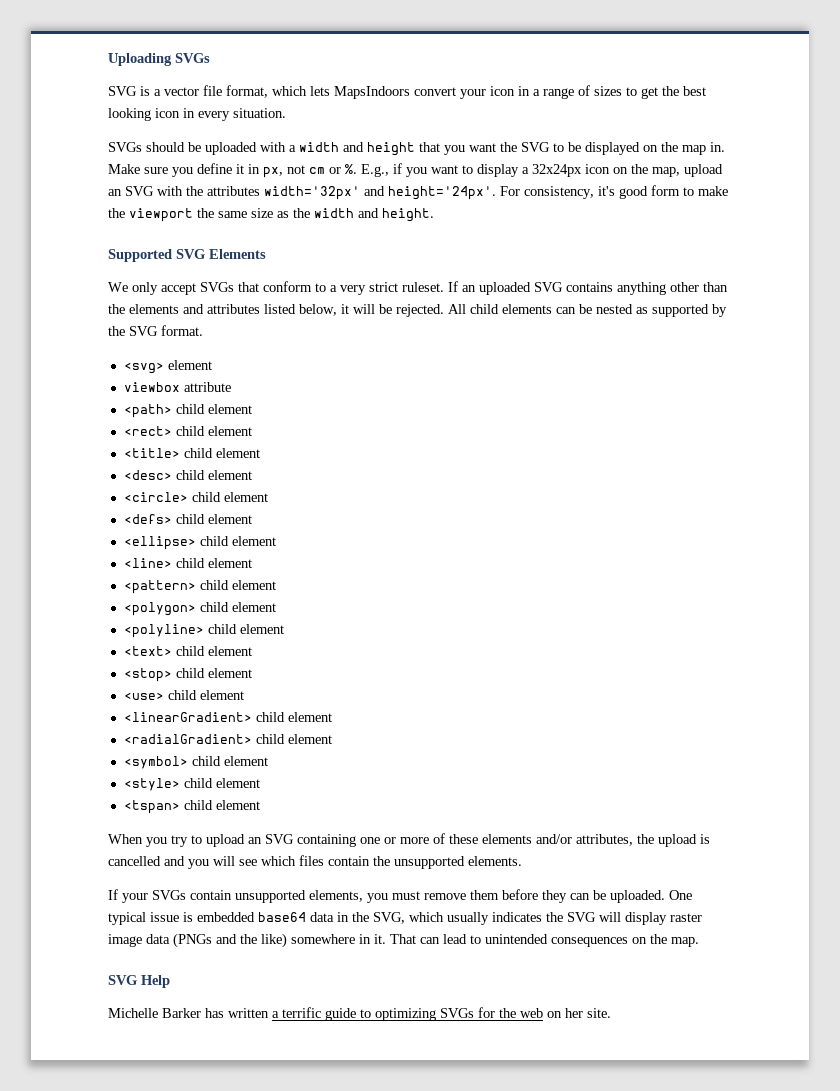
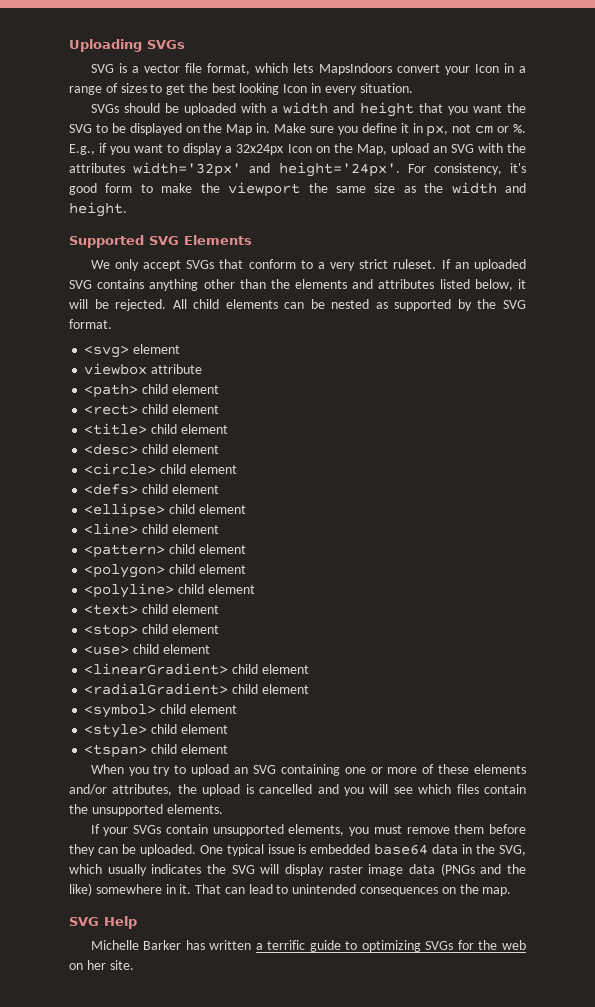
- SVG is a vector file format, which lets MapsIndoors convert your icon in a range of sizes to get the best looking icon in every situation.
+ SVG is a vector file format, which lets MapsIndoors convert your Icon in a range of sizes to get the best looking Icon in every situation.
- SVGs should be uploaded with a width and height that you want the SVG to be displayed on the map in.
+ SVGs should be uploaded with a width and height that you want the SVG to be displayed on the Map in.
- E.g., if you want to display a 32x24px icon on the map, upload an SVG with the attributes width='32px' and height='24px'.
+ E.g., if you want to display a 32x24px Icon on the Map, upload an SVG with the attributes width='32px' and height='24px'.

